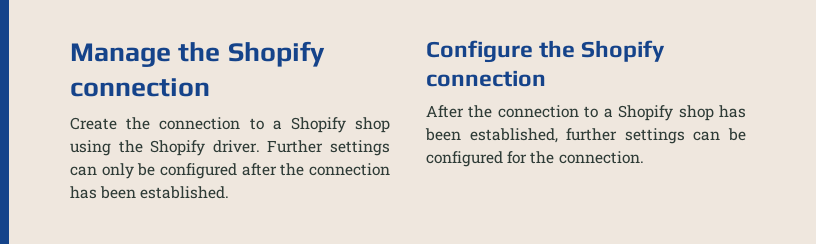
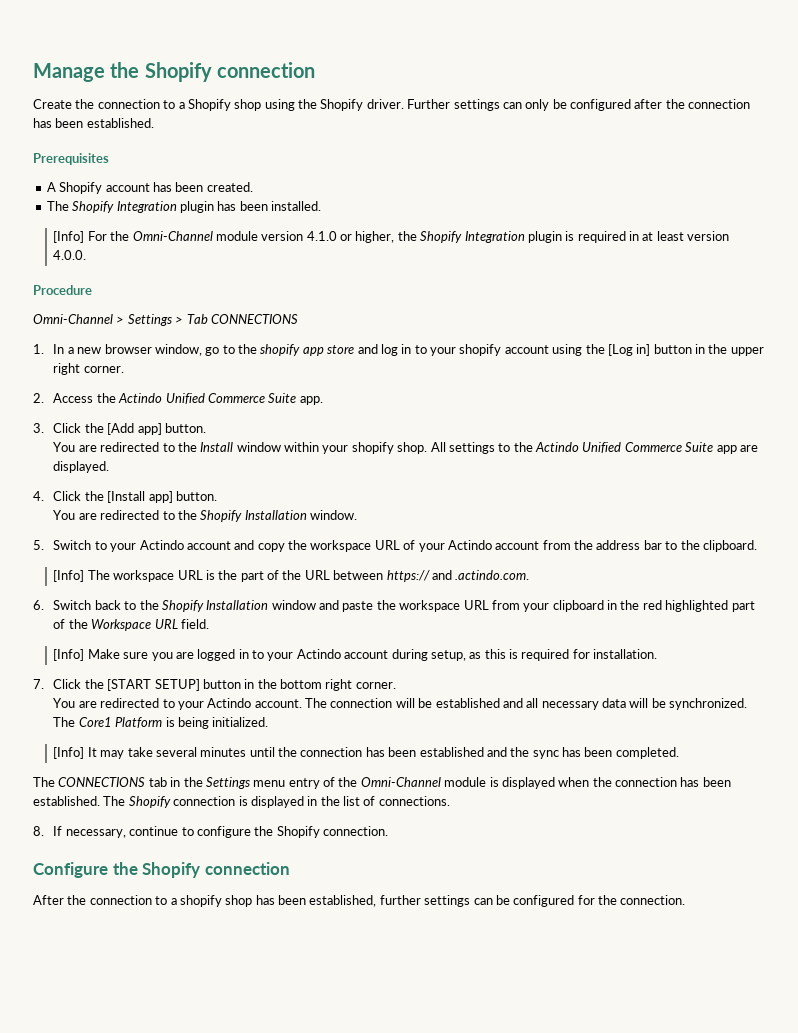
+ Prerequisites
+ A Shopify account has been created.
+ The Shopify Integration plugin has been installed.
+ [Info] For the Omni-Channel module version 4.1.0 or higher, the Shopify Integration plugin is required in at least version 4.0.0.
+ Procedure
+ Omni-Channel > Settings > Tab CONNECTIONS
+ 1. In a new browser window, go to the shopify app store and log in to your shopify account using the [Log in] button in the upper right corner.
+ 2. Access the Actindo Unified Commerce Suite app.
+ 3. Click the [Add app] button.
+ You are redirected to the Install window within your shopify shop. All settings to the Actindo Unified Commerce Suite app are displayed.
+ 4. Click the [Install app] button.
+ You are redirected to the Shopify Installation window.
+ 5. Switch to your Actindo account and copy the workspace URL of your Actindo account from the address bar to the clipboard.
+ [Info] The workspace URL is the part of the URL between https:// and .actindo.com.
+ 6. Switch back to the Shopify Installation window and paste the workspace URL from your clipboard in the red highlighted part of the Workspace URL field.
+ [Info] Make sure you are logged in to your Actindo account during setup, as this is required for installation.
+ 7. Click the [START SETUP] button in the bottom right corner.
+ You are redirected to your Actindo account. The connection will be established and all necessary data will be synchronized. The Core1 Platform is being initialized.
+ [Info] It may take several minutes until the connection has been established and the sync has been completed.
+ The CONNECTIONS tab in the Settings menu entry of the Omni-Channel module is displayed when the connection has been established. The Shopify connection is displayed in the list of connections.
+ 8. If necessary, continue to configure the Shopify connection.
- After the connection to a Shopify shop has been established, further settings can be configured for the connection.
+ After the connection to a shopify shop has been established, further settings can be configured for the connection.

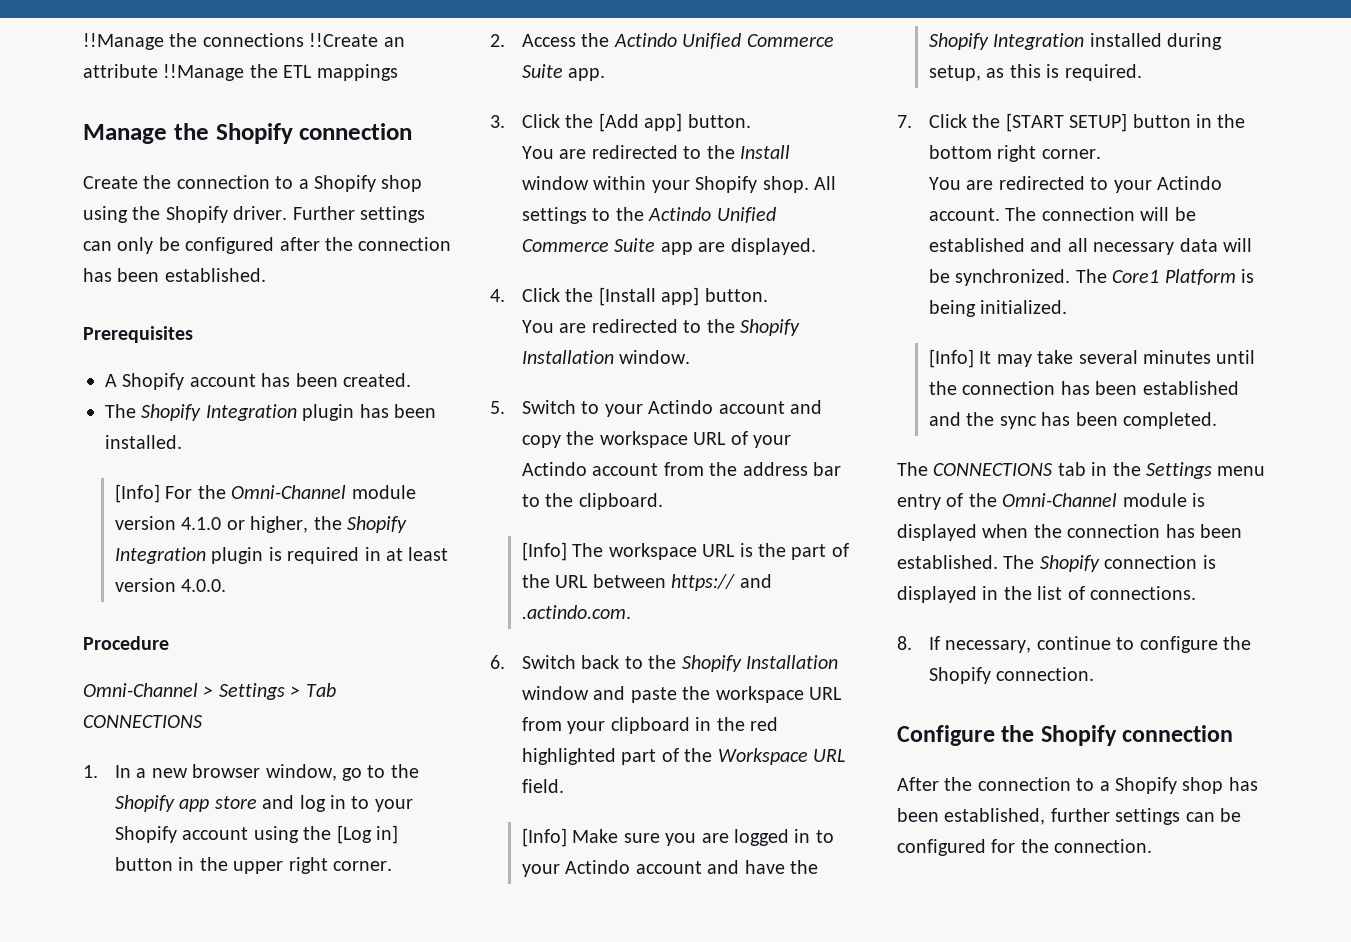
+ !!Manage the connections !!Create an attribute !!Manage the ETL mappings
- 1. In a new browser window, go to the shopify app store and log in to your shopify account using the [Log in] button in the upper right corner.
+ 1. In a new browser window, go to the Shopify app store and log in to your Shopify account using the [Log in] button in the upper right corner.
- You are redirected to the Install window within your shopify shop.
+ You are redirected to the Install window within your Shopify shop.
- [Info] Make sure you are logged in to your Actindo account during setup, as this is required for installation.
+ [Info] Make sure you are logged in to your Actindo account and have the Shopify Integration installed during setup, as this is required.
- After the connection to a shopify shop has been established, further settings can be configured for the connection.
+ After the connection to a Shopify shop has been established, further settings can be configured for the connection.

